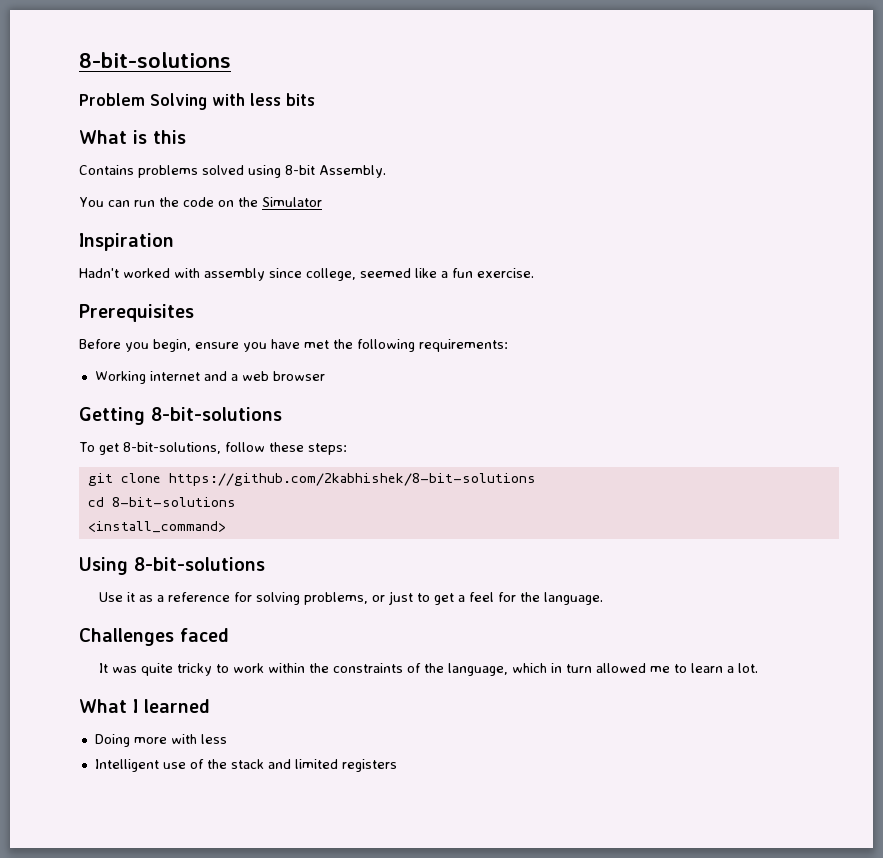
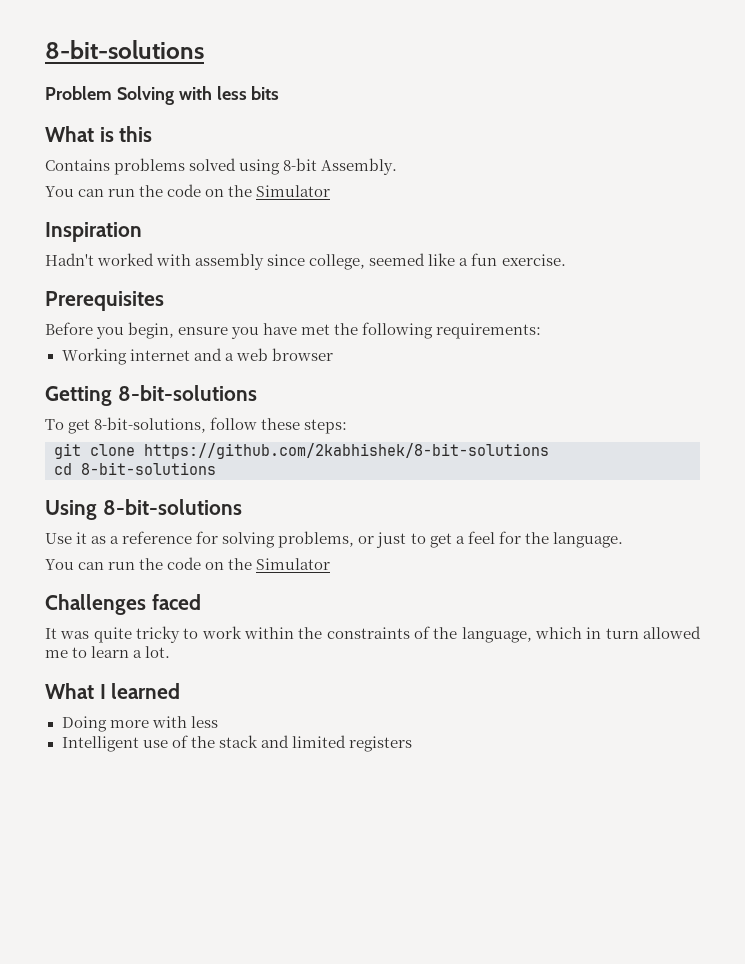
- <install_command>
  Use it as a reference for solving problems, or just to get a feel for the language.
+ You can run the code on the Simulator

